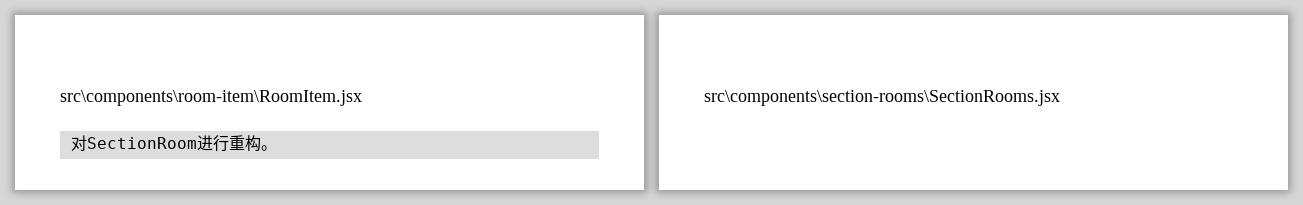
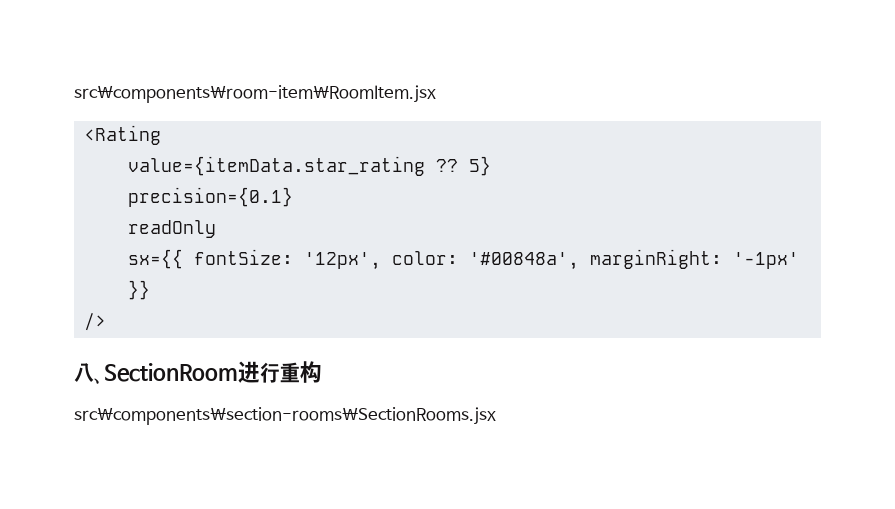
- 对SectionRoom进行重构。
+ <Rating
+ value={itemData.star_rating ?? 5}
+ precision={0.1}
+ readOnly
+ sx={{ fontSize: '12px', color: '#00848a', marginRight: '-1px' }}
+ />
+ 八、SectionRoom进行重构

